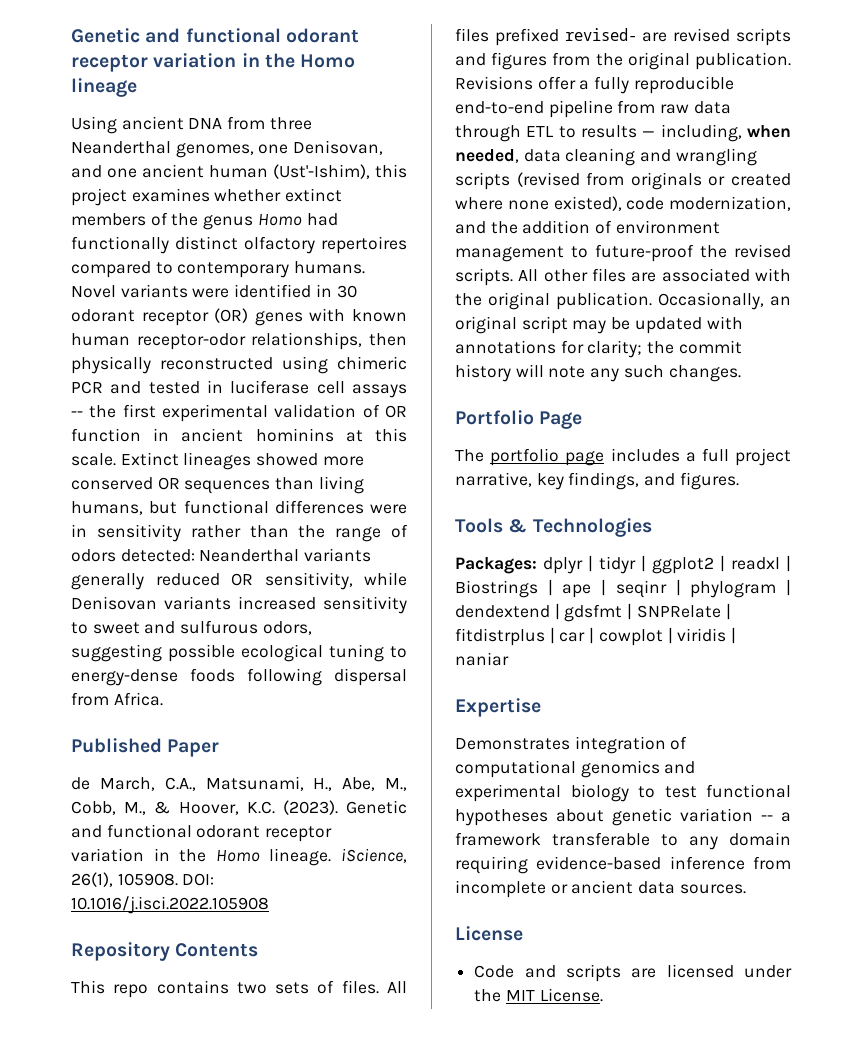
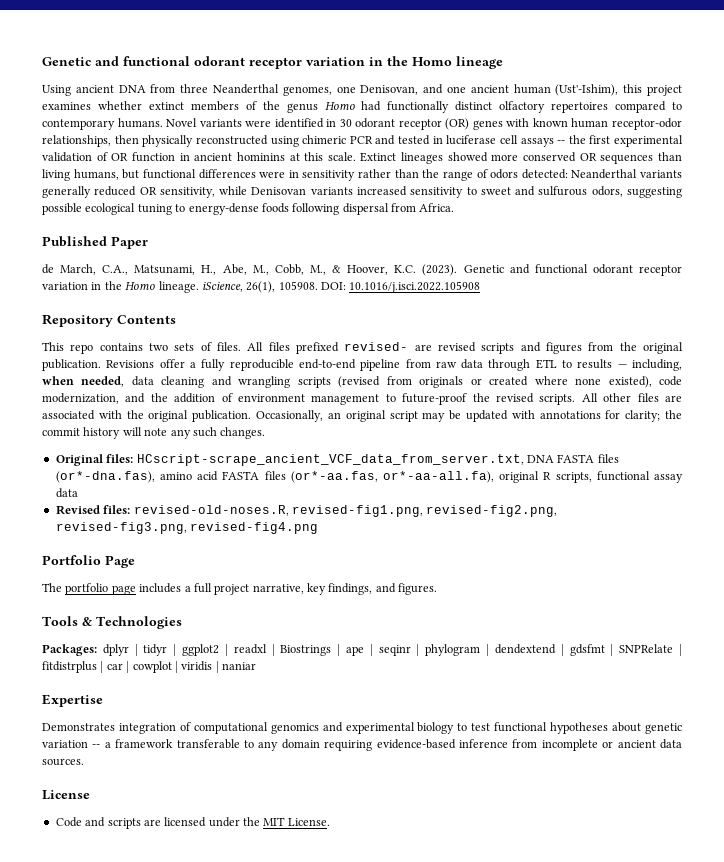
+ Original files: HCscript-scrape_ancient_VCF_data_from_server.txt, DNA FASTA files (or*-dna.fas), amino acid FASTA files (or*-aa.fas, or*-aa-all.fa), original R scripts, functional assay data
+ Revised files: revised-old-noses.R, revised-fig1.png, revised-fig2.png, revised-fig3.png, revised-fig4.png

